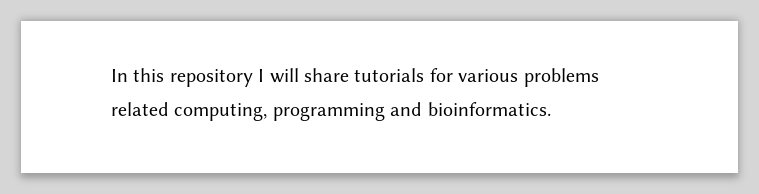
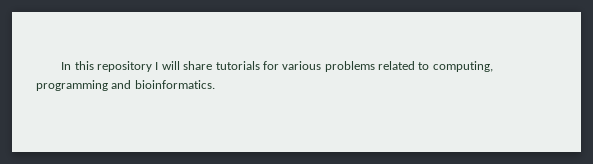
- In this repository I will share tutorials for various problems related computing, programming and bioinformatics.
+ In this repository I will share tutorials for various problems related to computing, programming and bioinformatics.

